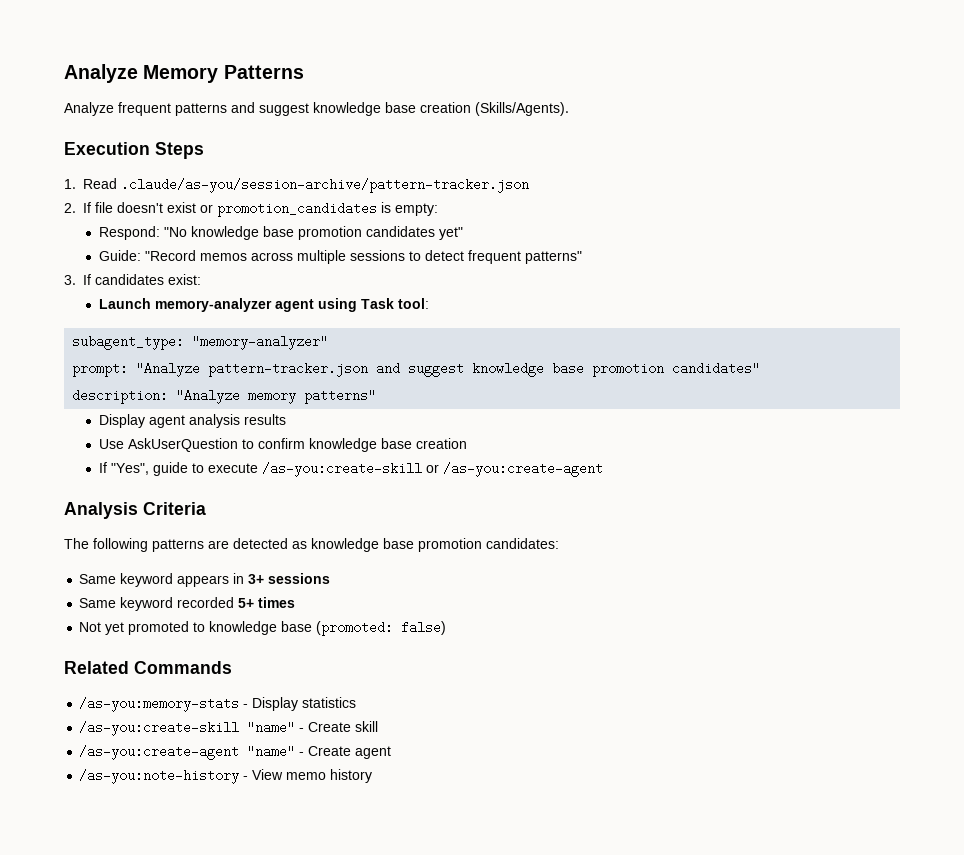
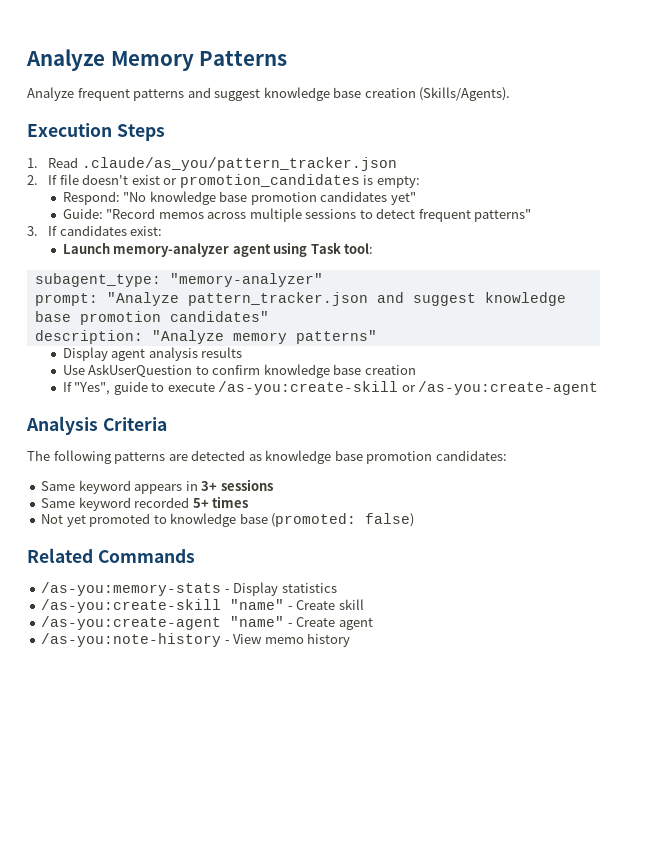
- 1. Read .claude/as-you/session-archive/pattern-tracker.json
+ 1. Read .claude/as_you/pattern_tracker.json
- prompt: "Analyze pattern-tracker.json and suggest knowledge base promotion candidates"
+ prompt: "Analyze pattern_tracker.json and suggest knowledge base promotion candidates"

